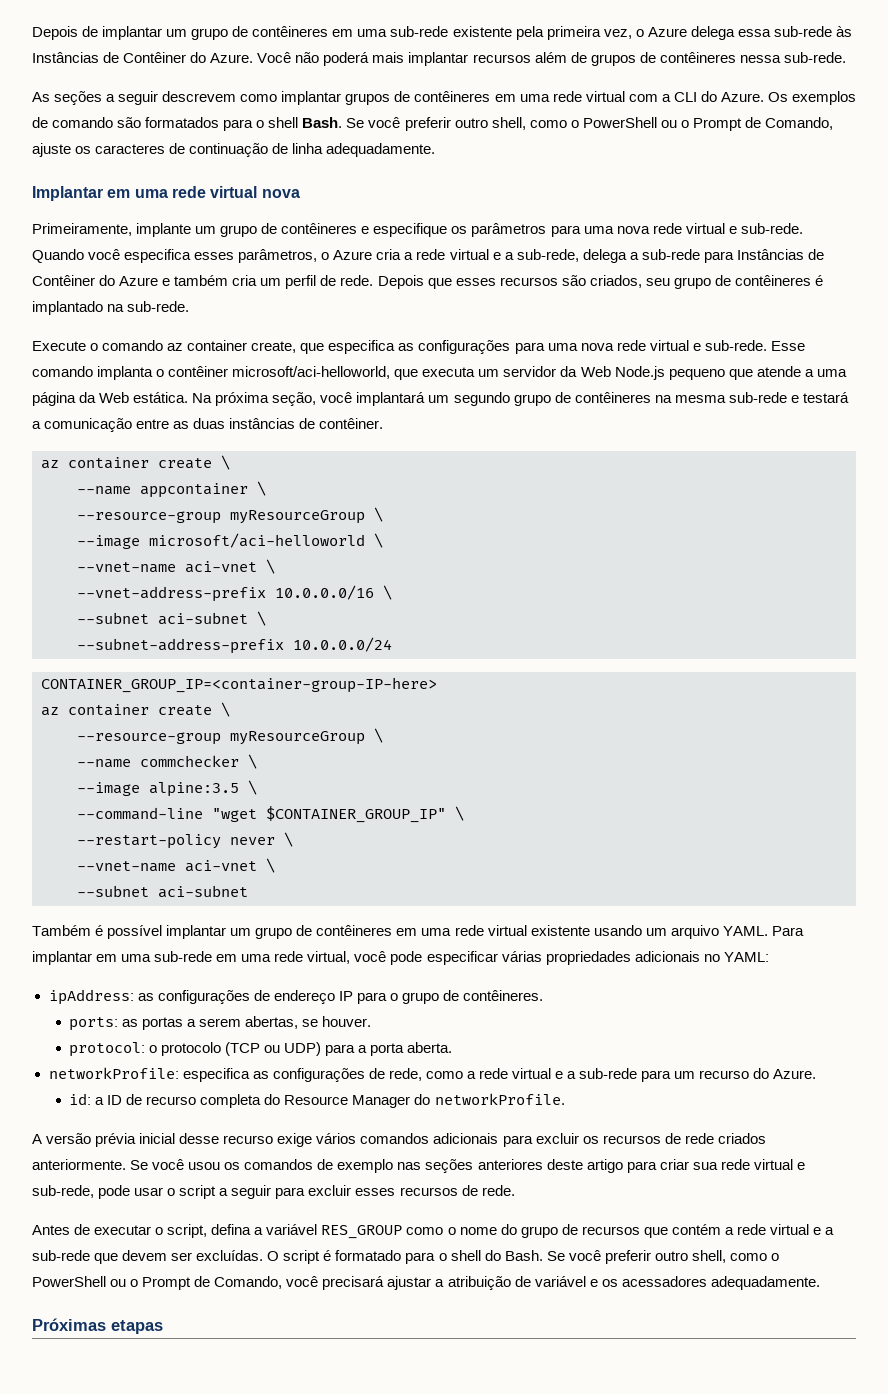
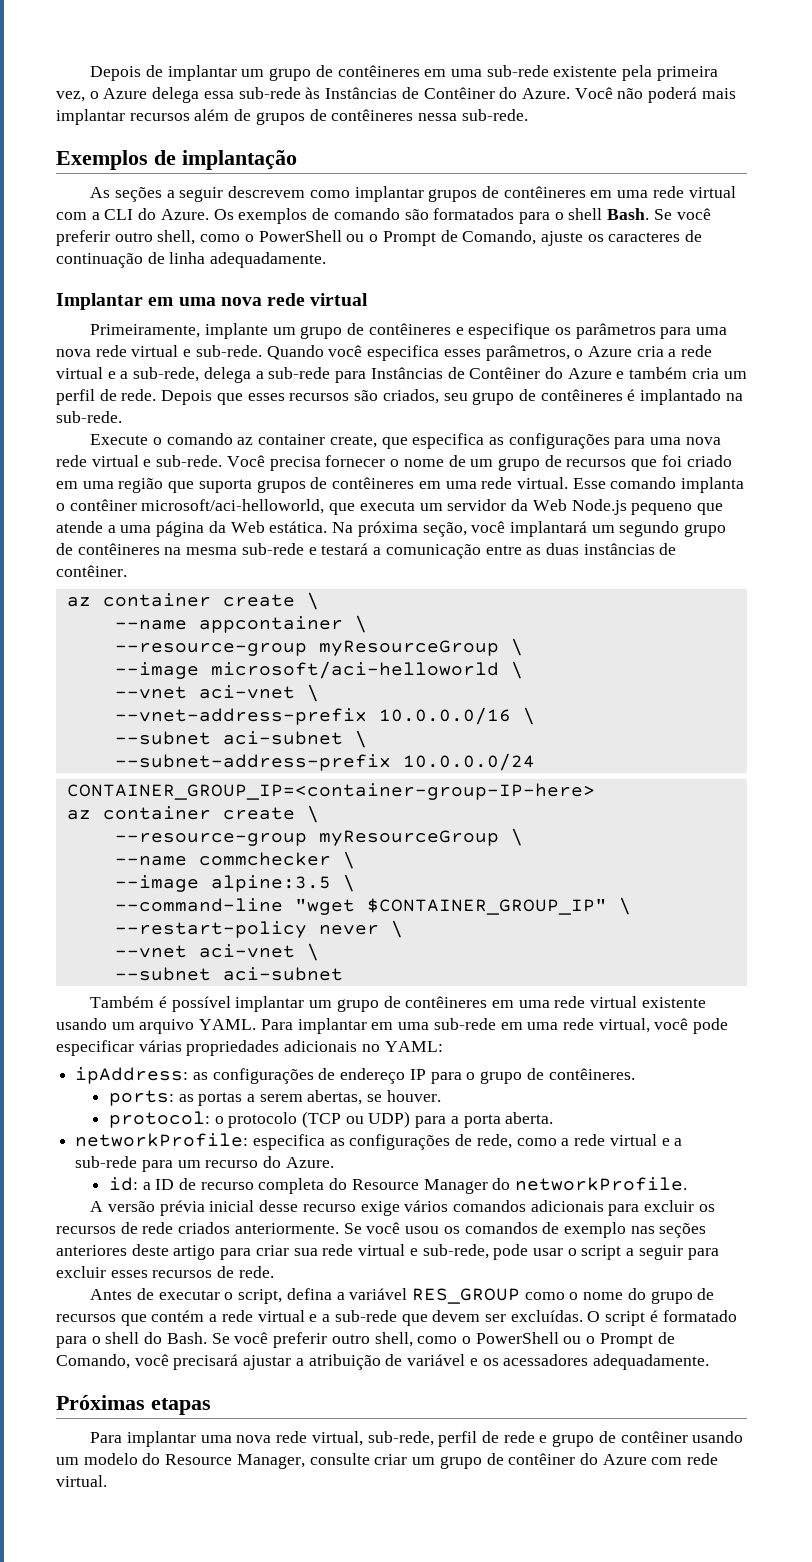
+ Exemplos de implantação
- Implantar em uma rede virtual nova
+ Implantar em uma nova rede virtual
+ Você precisa fornecer o nome de um grupo de recursos que foi criado em uma região que suporta grupos de contêineres em uma rede virtual.
  --image microsoft/aci-helloworld \
- --vnet-name aci-vnet \
+ --vnet aci-vnet \
  --restart-policy never \
- --vnet-name aci-vnet \
+ --vnet aci-vnet \
+ Para implantar uma nova rede virtual, sub-rede, perfil de rede e grupo de contêiner usando um modelo do Resource Manager, consulte criar um grupo de contêiner do Azure com rede virtual.

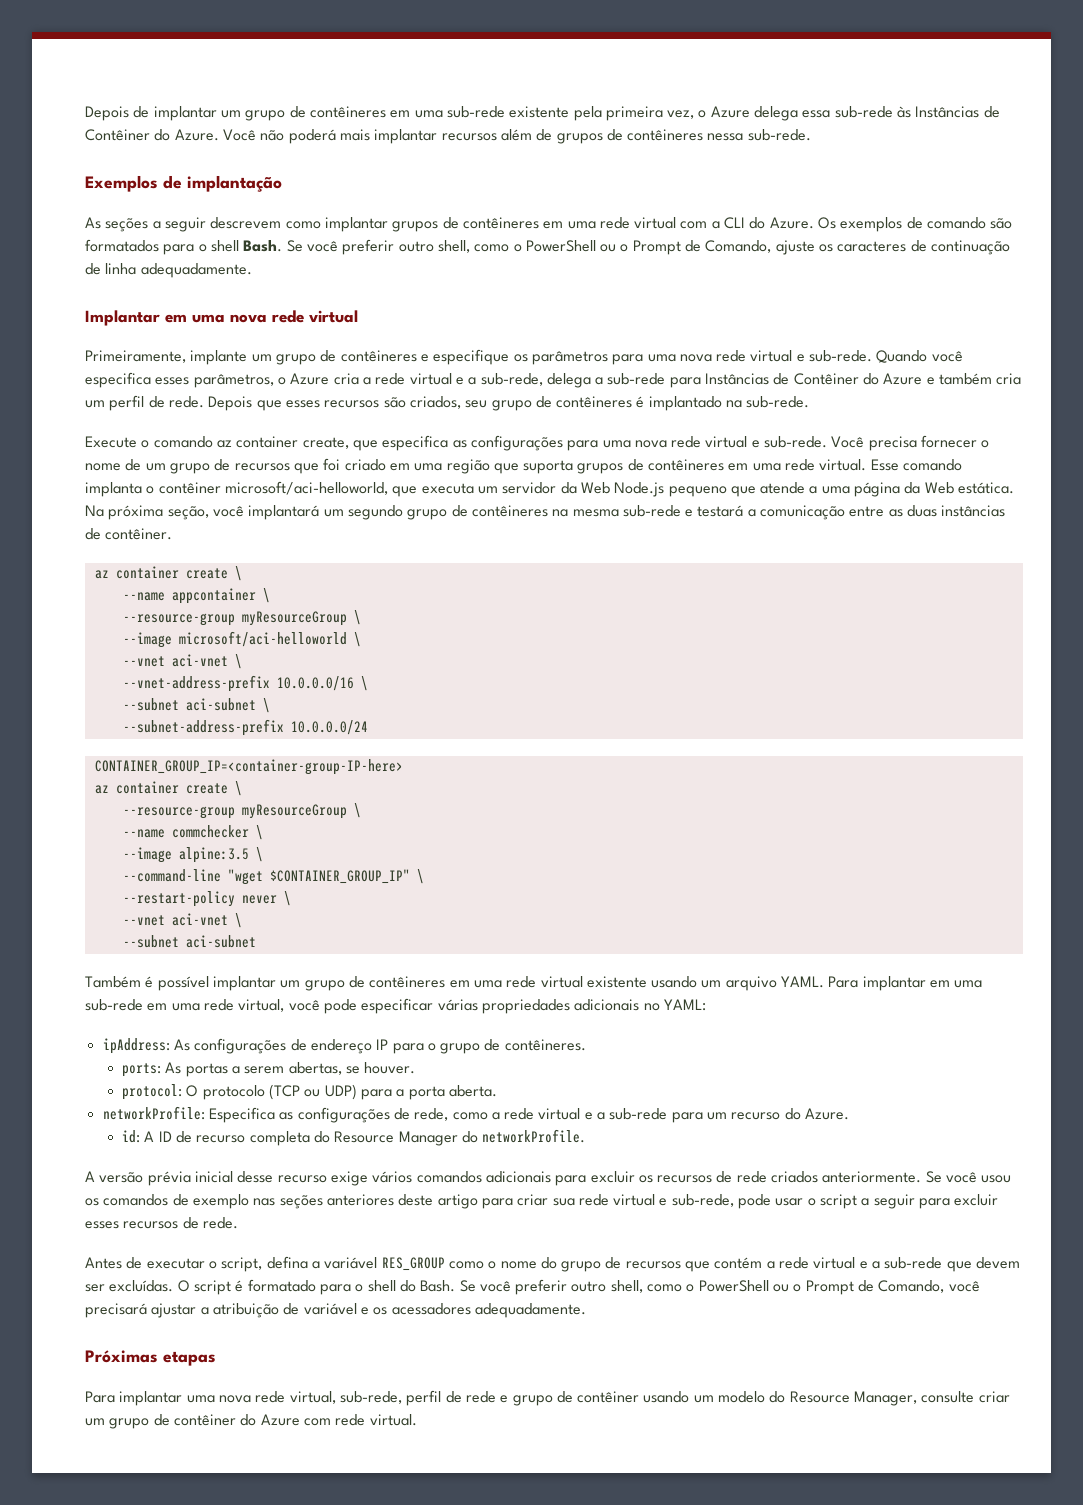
- ipAddress: as configurações de endereço IP para o grupo de contêineres.
+ ipAddress: As configurações de endereço IP para o grupo de contêineres.
- ports: as portas a serem abertas, se houver.
+ ports: As portas a serem abertas, se houver.
- protocol: o protocolo (TCP ou UDP) para a porta aberta.
+ protocol: O protocolo (TCP ou UDP) para a porta aberta.
- networkProfile: especifica as configurações de rede, como a rede virtual e a sub-rede para um recurso do Azure.
+ networkProfile: Especifica as configurações de rede, como a rede virtual e a sub-rede para um recurso do Azure.
- id: a ID de recurso completa do Resource Manager do networkProfile.
+ id: A ID de recurso completa do Resource Manager do networkProfile.

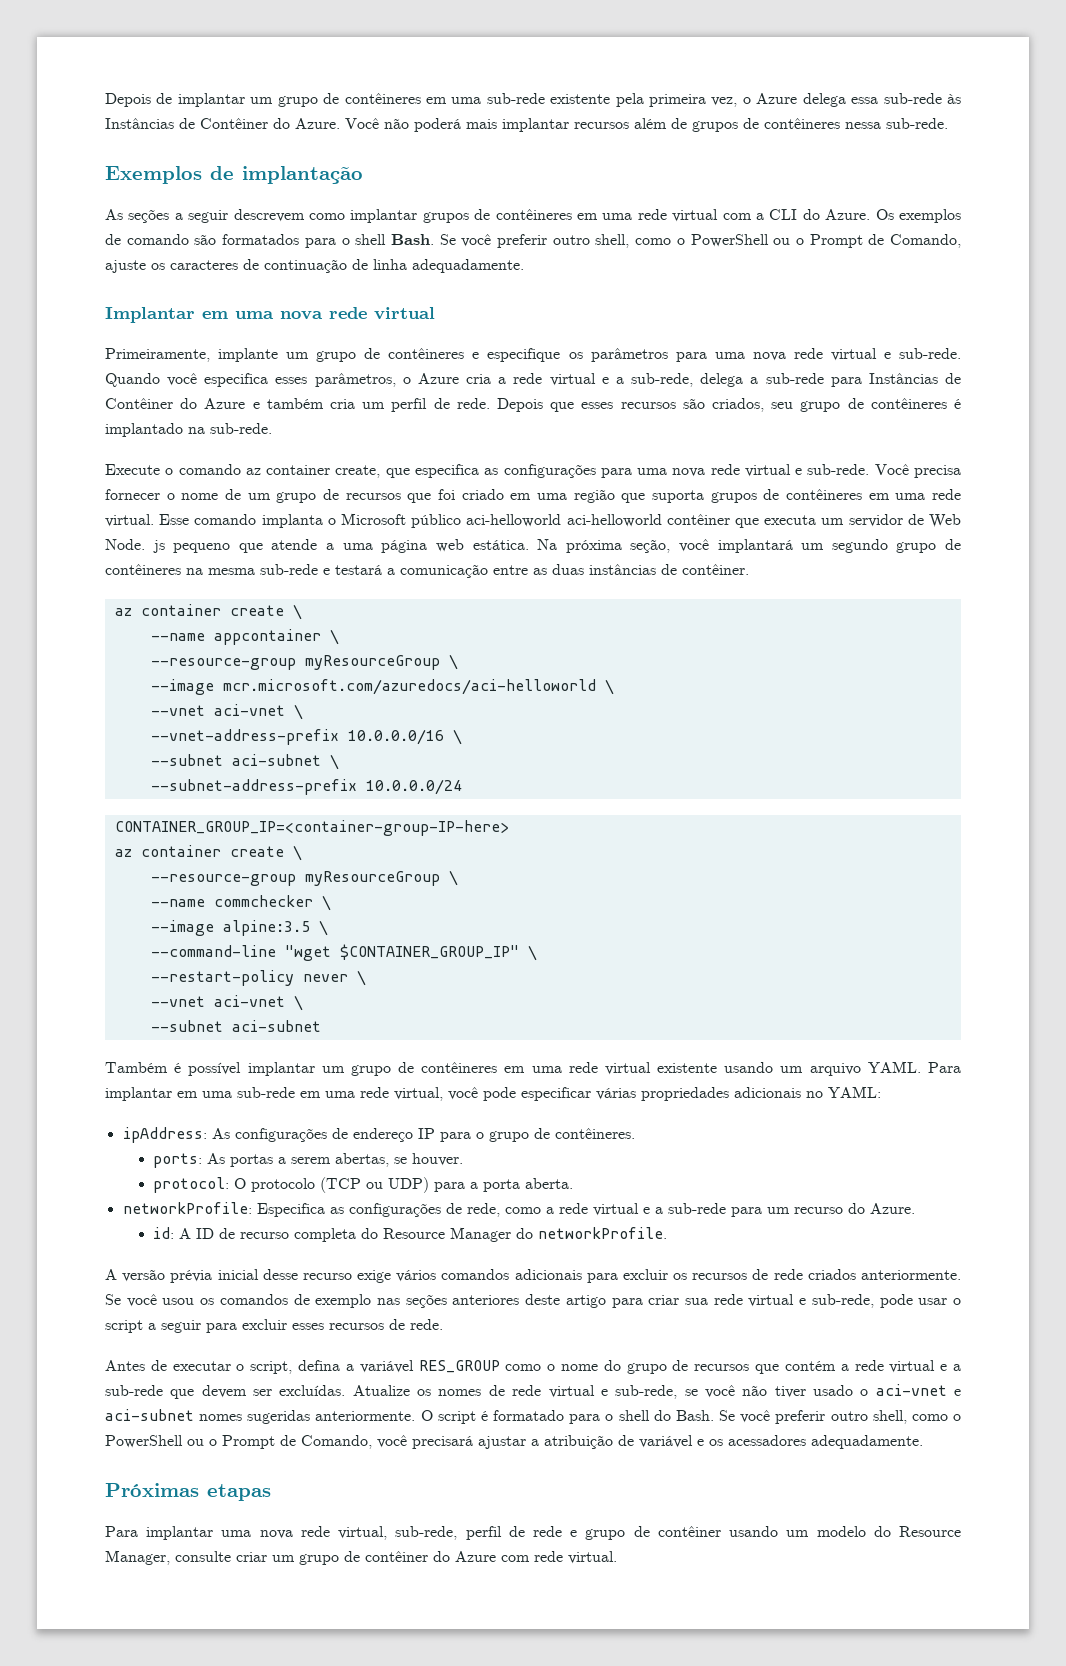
- Esse comando implanta o contêiner microsoft/aci-helloworld, que executa um servidor da Web Node.js pequeno que atende a uma página da Web estática.
+ Esse comando implanta o Microsoft público aci-helloworld aci-helloworld contêiner que executa um servidor de Web Node. js pequeno que atende a uma página web estática.
- --image microsoft/aci-helloworld \
+ --image mcr.microsoft.com/azuredocs/aci-helloworld \
+ Atualize os nomes de rede virtual e sub-rede, se você não tiver usado o aci-vnet e aci-subnet nomes sugeridas anteriormente.

